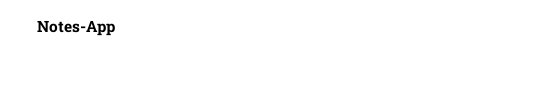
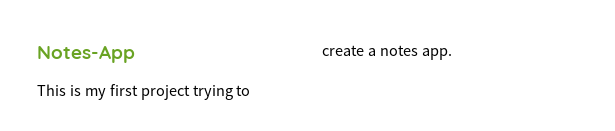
+ This is my first project trying to create a notes app.

